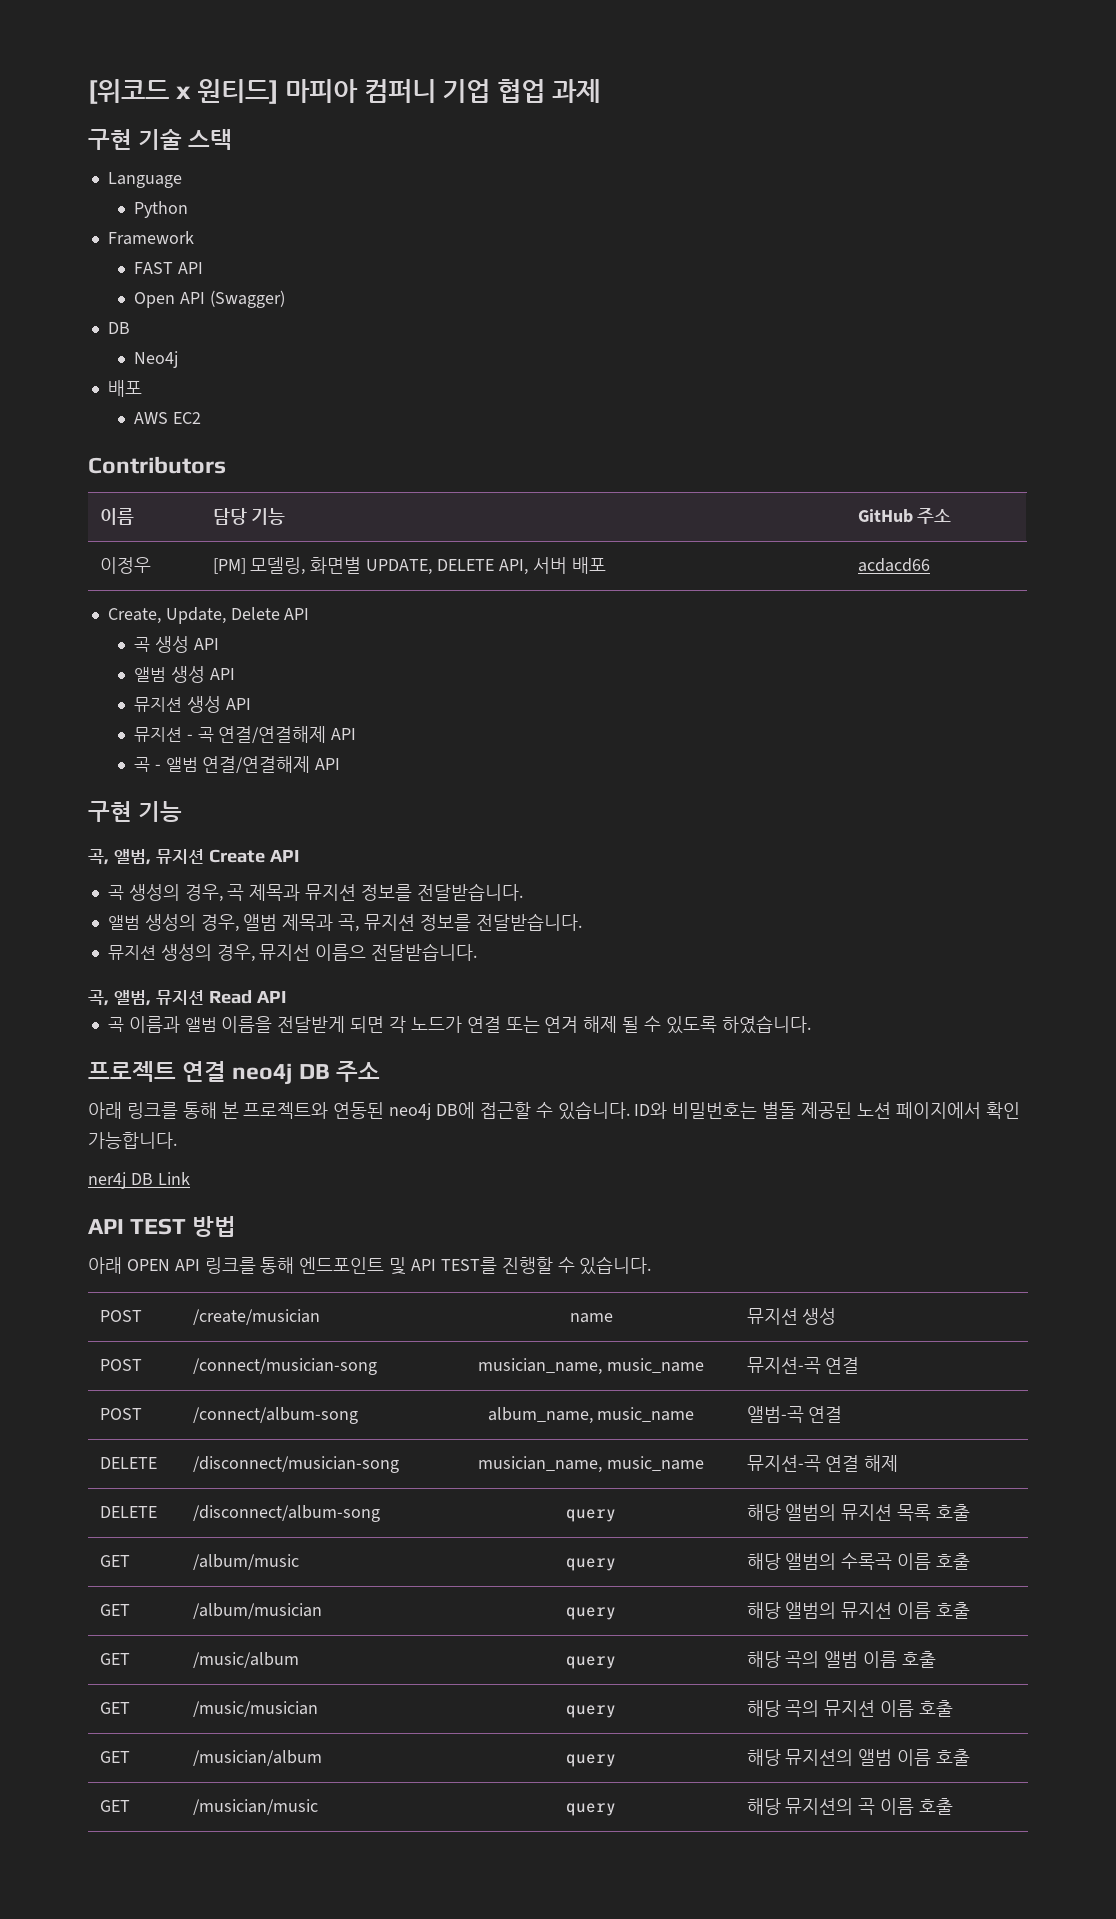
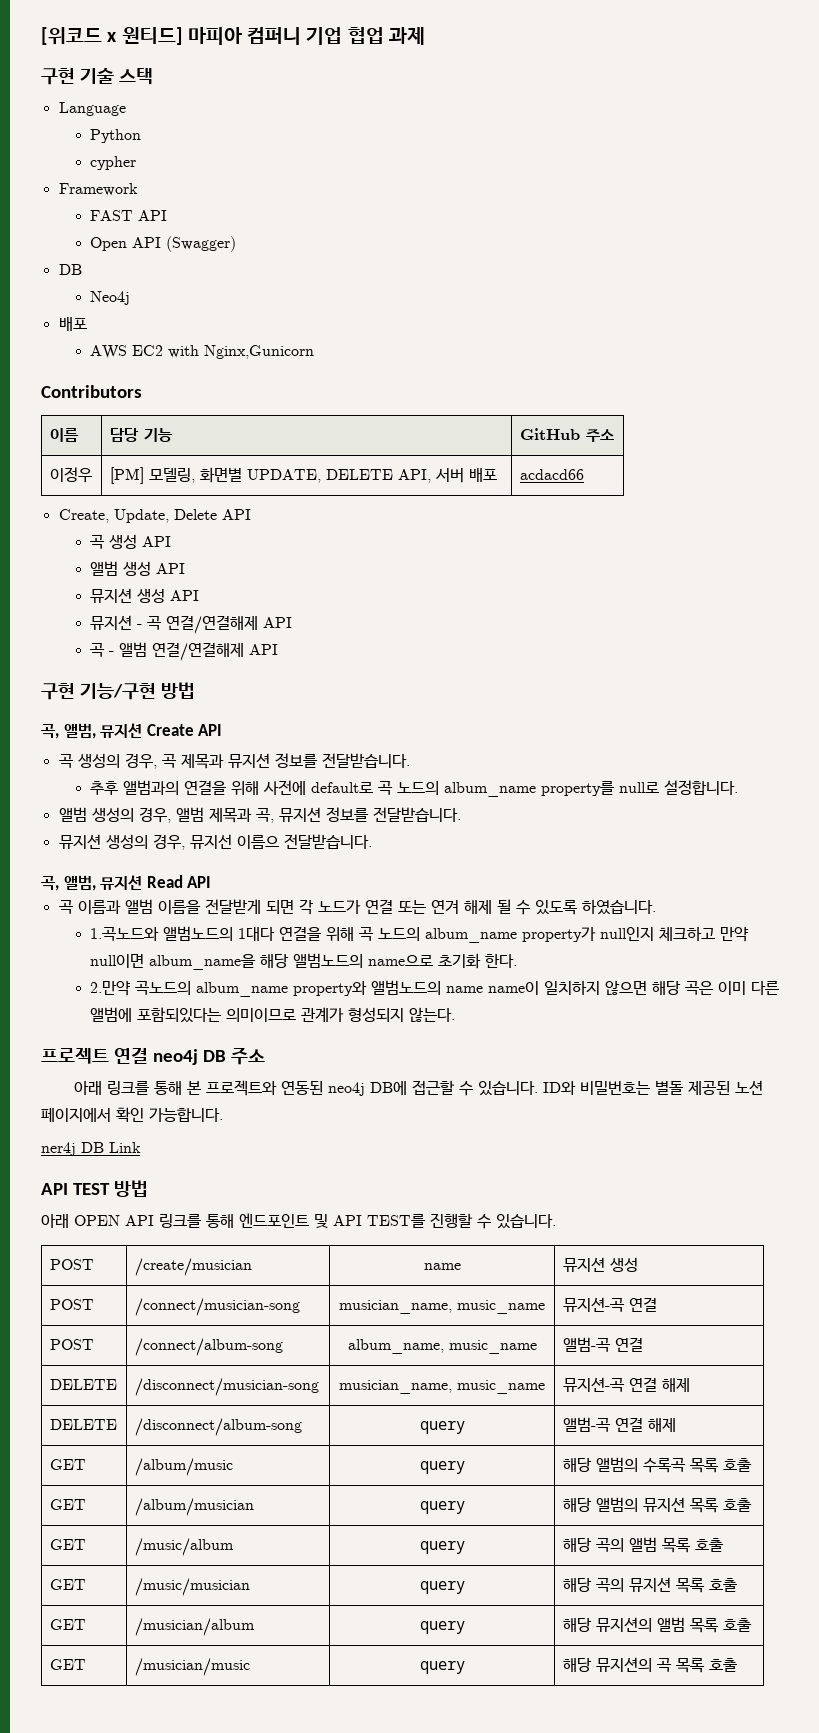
+ cypher
- AWS EC2
+ AWS EC2 with Nginx,Gunicorn
- 구현 기능
+ 구현 기능/구현 방법
+ 추후 앨범과의 연결을 위해 사전에 default로 곡 노드의 album_name property를 null로 설정합니다.
+ 1.곡노드와 앨범노드의 1대다 연결을 위해 곡 노드의 album_name property가 null인지 체크하고 만약 null이면 album_name을 해당 앨범노드의 name으로 초기화 한다.
+ 2.만약 곡노드의 album_name property와 앨범노드의 name name이 일치하지 않으면 해당 곡은 이미 다른 앨범에 포함되있다는 의미이므로 관계가 형성되지 않는다.
- DELETE | /disconnect/album-song | query | 해당 앨범의 뮤지션 목록 호출
+ DELETE | /disconnect/album-song | query | 앨범-곡 연결 해제
- GET | /album/music | query | 해당 앨범의 수록곡 이름 호출
+ GET | /album/music | query | 해당 앨범의 수록곡 목록 호출
- GET | /album/musician | query | 해당 앨범의 뮤지션 이름 호출
+ GET | /album/musician | query | 해당 앨범의 뮤지션 목록 호출
- GET | /music/album | query | 해당 곡의 앨범 이름 호출
+ GET | /music/album | query | 해당 곡의 앨범 목록 호출
- GET | /music/musician | query | 해당 곡의 뮤지션 이름 호출
+ GET | /music/musician | query | 해당 곡의 뮤지션 목록 호출
- GET | /musician/album | query | 해당 뮤지션의 앨범 이름 호출
+ GET | /musician/album | query | 해당 뮤지션의 앨범 목록 호출
- GET | /musician/music | query | 해당 뮤지션의 곡 이름 호출
+ GET | /musician/music | query | 해당 뮤지션의 곡 목록 호출

